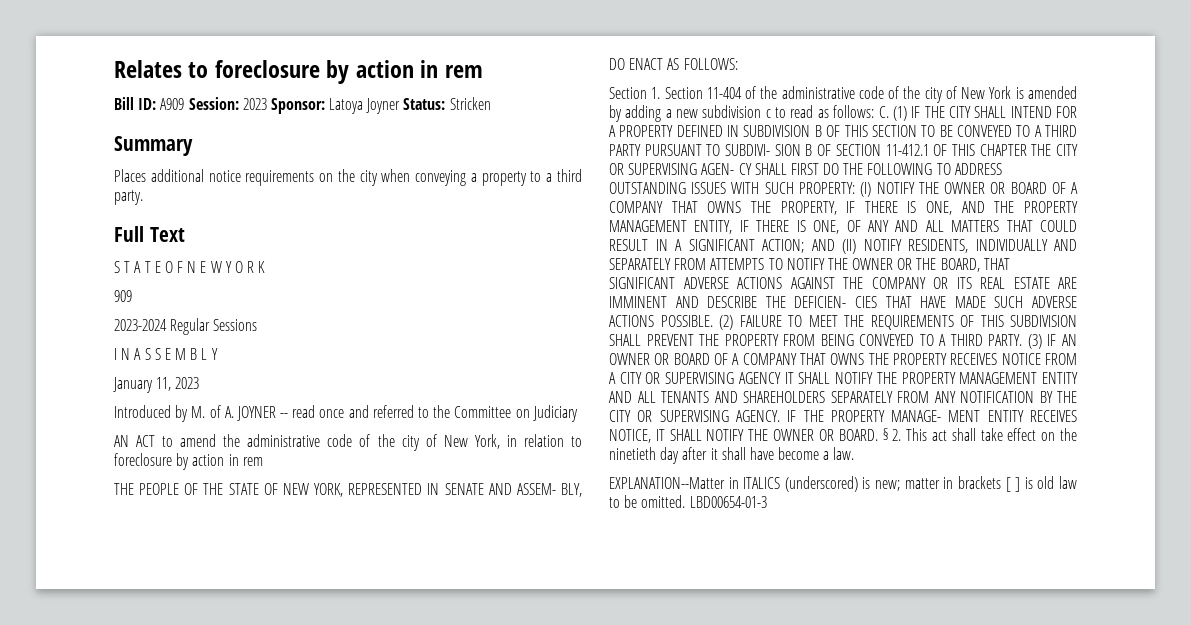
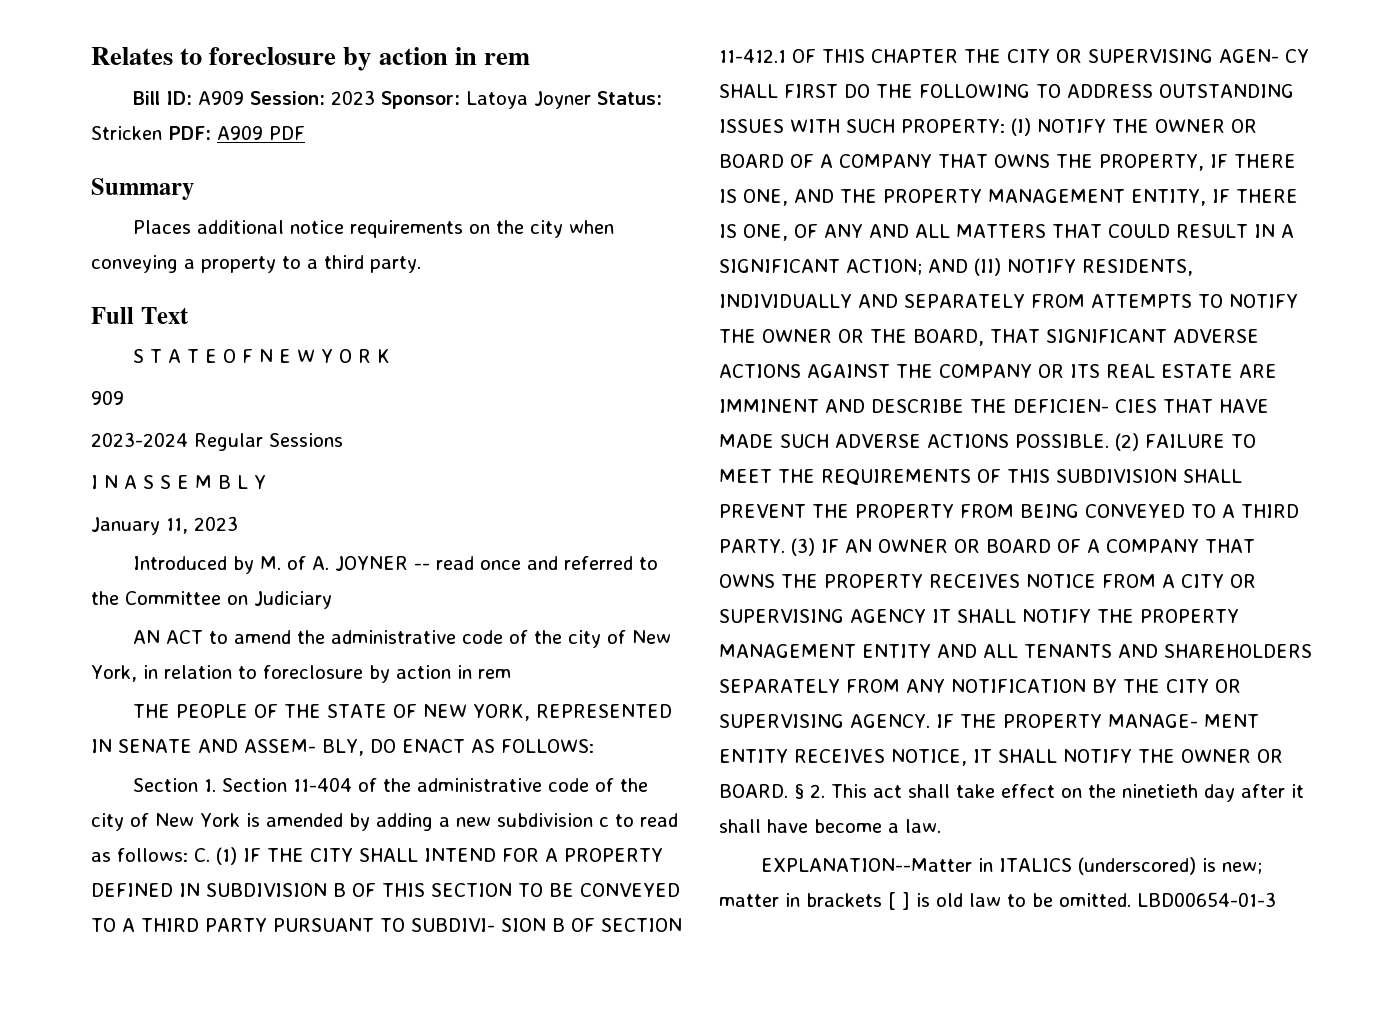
- Bill ID: A909 Session: 2023 Sponsor: Latoya Joyner Status: Stricken
+ Bill ID: A909 Session: 2023 Sponsor: Latoya Joyner Status: Stricken PDF: A909 PDF

